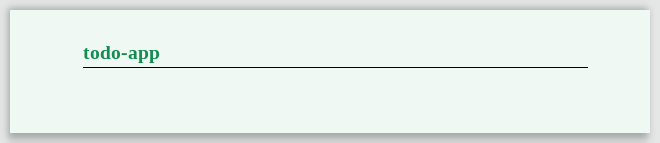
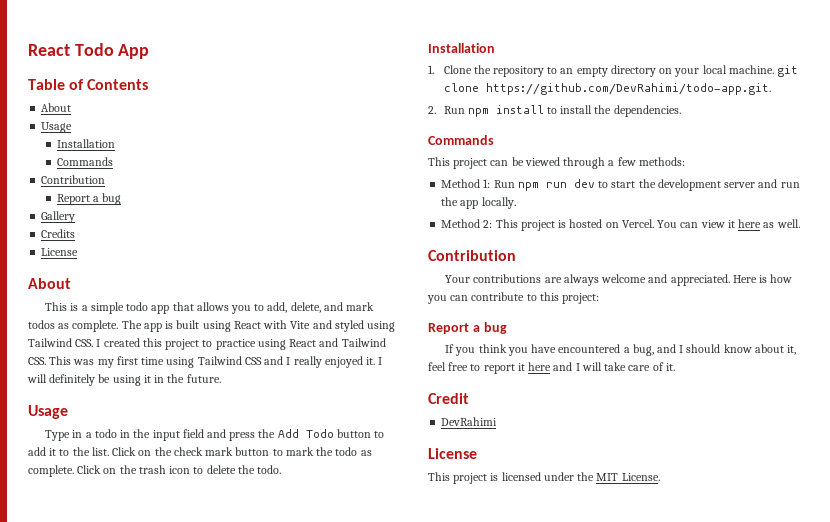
- todo-app
+ React Todo App
+ Table of Contents
+ About
+ Usage
+ Installation
+ Commands
+ Contribution
+ Report a bug
+ Gallery
+ Credits
+ License
+ About
+ This is a simple todo app that allows you to add, delete, and mark todos as complete. The app is built using React with Vite and styled using Tailwind CSS. I created this project to practice using React and Tailwind CSS. This was my first time using Tailwind CSS and I really enjoyed it. I will definitely be using it in the future.
+ Usage
+ Type in a todo in the input field and press the Add Todo button to add it to the list. Click on the check mark button to mark the todo as complete. Click on the trash icon to delete the todo.
+ Installation
+ 1. Clone the repository to an empty directory on your local machine. git clone https://github.com/DevRahimi/todo-app.git.
+ 2. Run npm install to install the dependencies.
+ Commands
+ This project can be viewed through a few methods:
+ Method 1: Run npm run dev to start the development server and run the app locally.
+ Method 2: This project is hosted on Vercel. You can view it here as well.
+ Contribution
+ Your contributions are always welcome and appreciated. Here is how you can contribute to this project:
+ Report a bug
+ If you think you have encountered a bug, and I should know about it, feel free to report it here and I will take care of it.
+ Credit
+ DevRahimi
+ License
+ This project is licensed under the MIT License.

